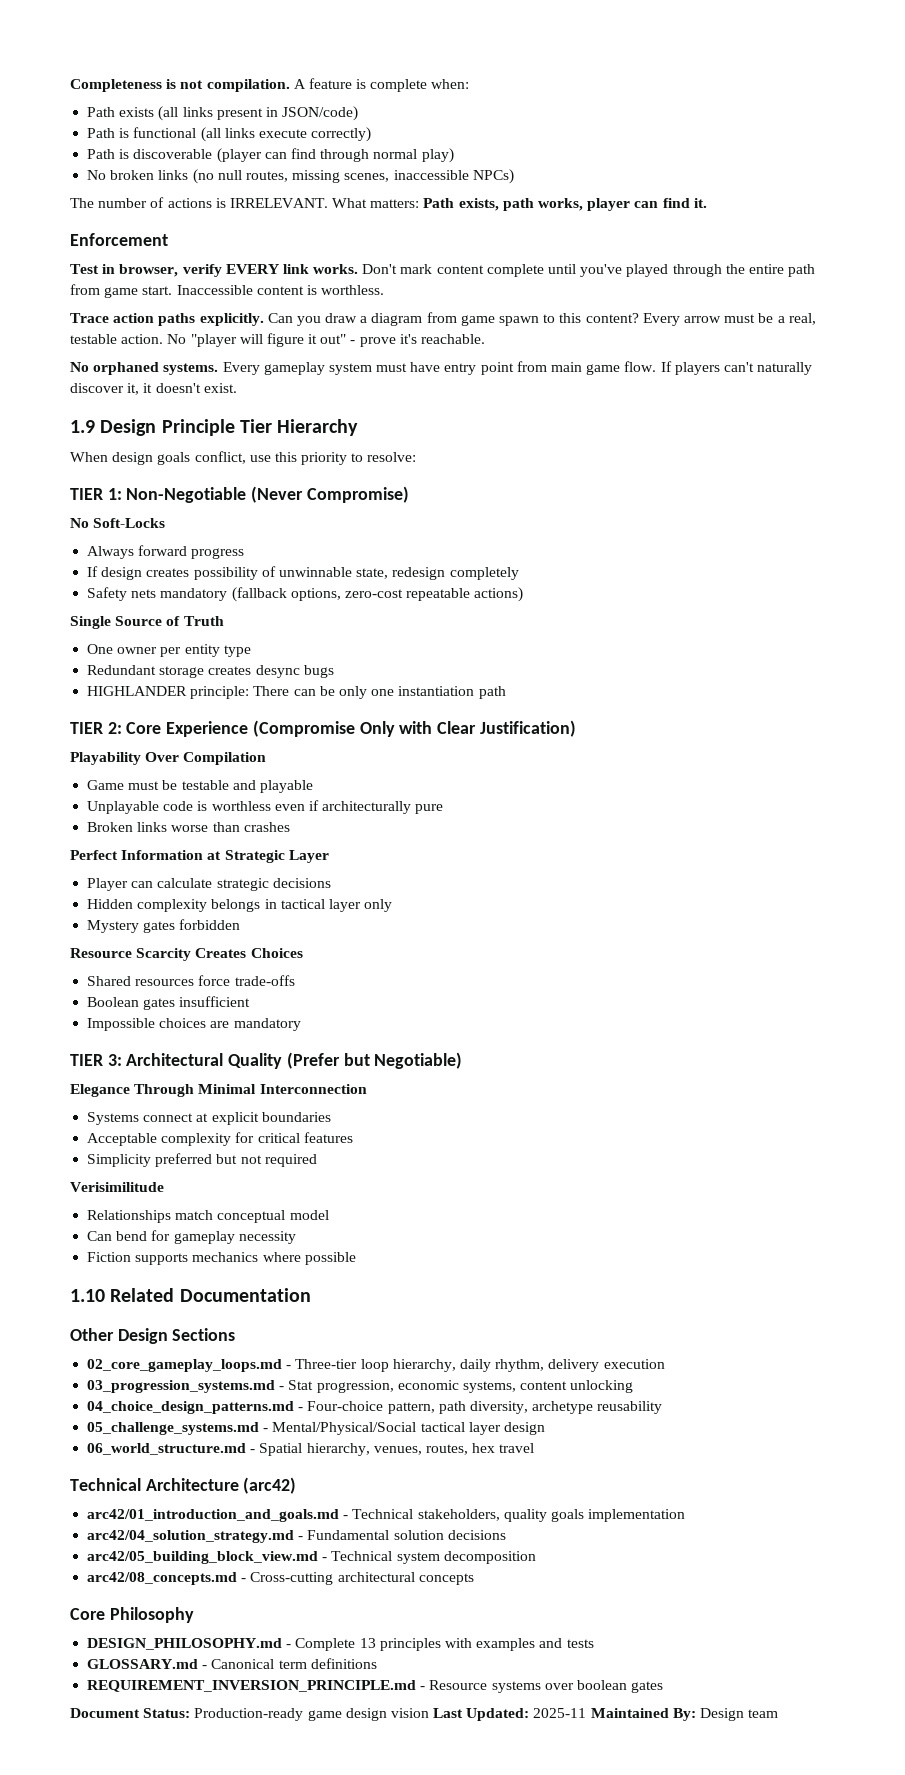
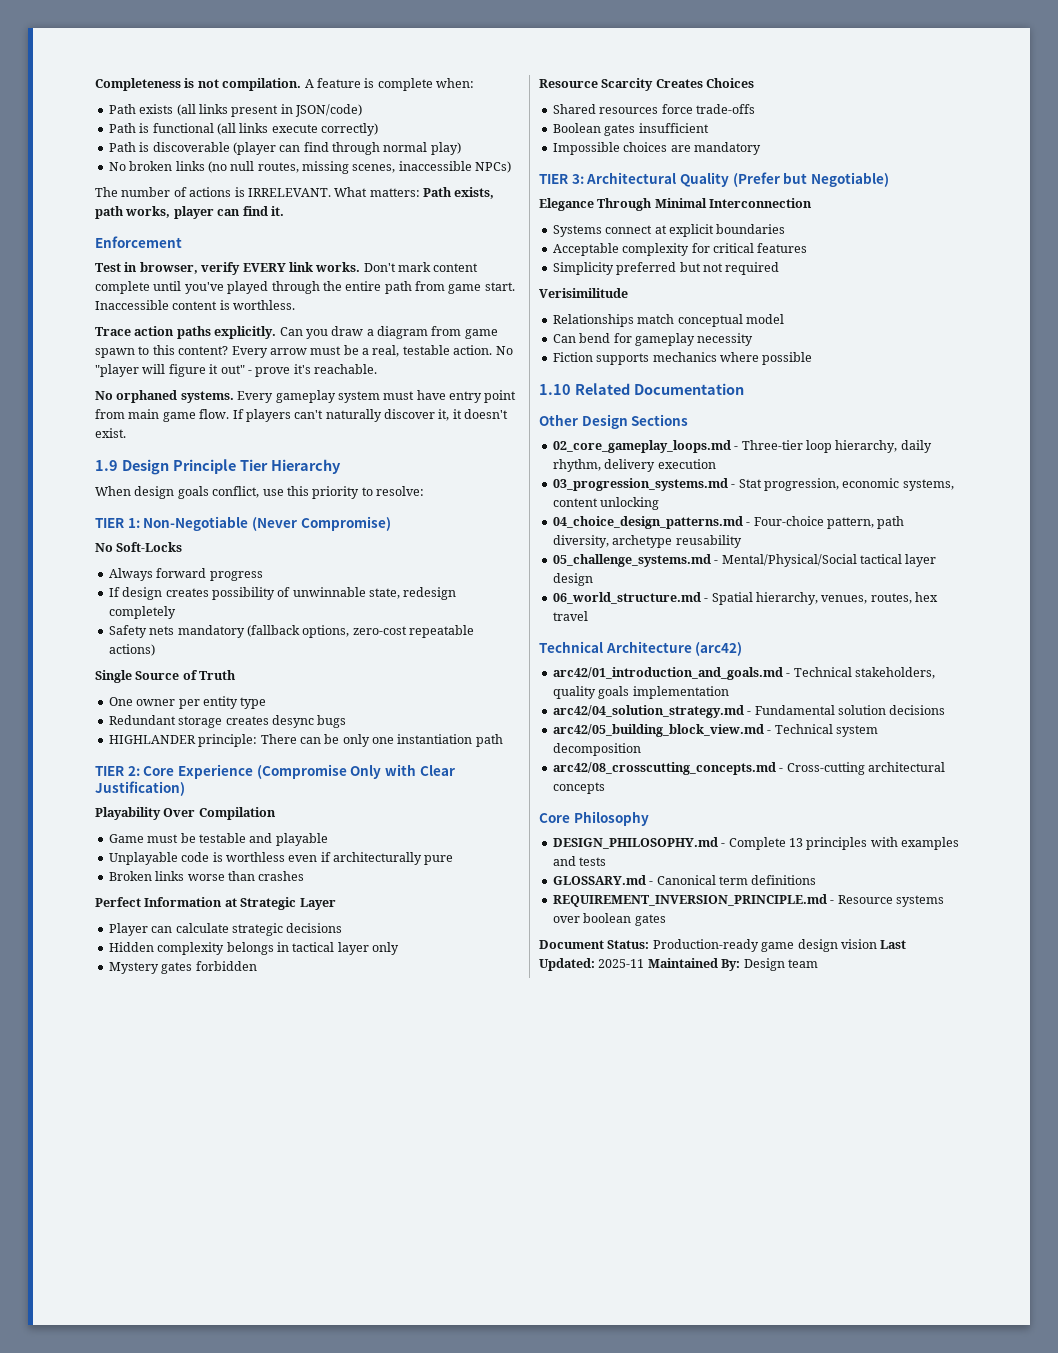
- arc42/08_concepts.md - Cross-cutting architectural concepts
+ arc42/08_crosscutting_concepts.md - Cross-cutting architectural concepts

